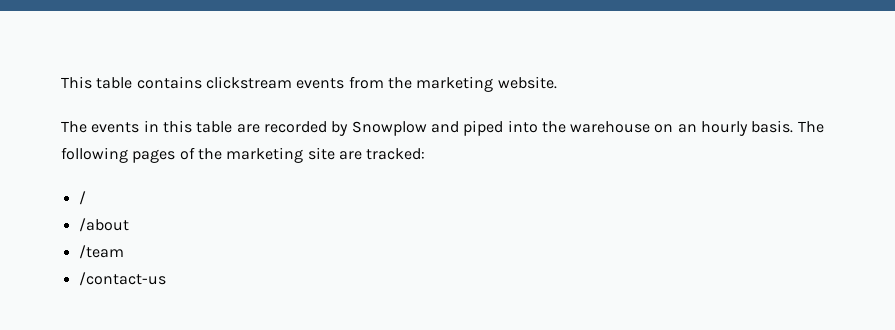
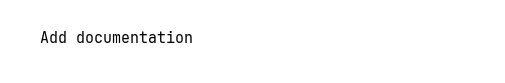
- This table contains clickstream events from the marketing website.
- The events in this table are recorded by Snowplow and piped into the warehouse on an hourly basis. The following pages of the marketing site are tracked:
- /
- /about
- /team
- /contact-us
+ Add documentation

